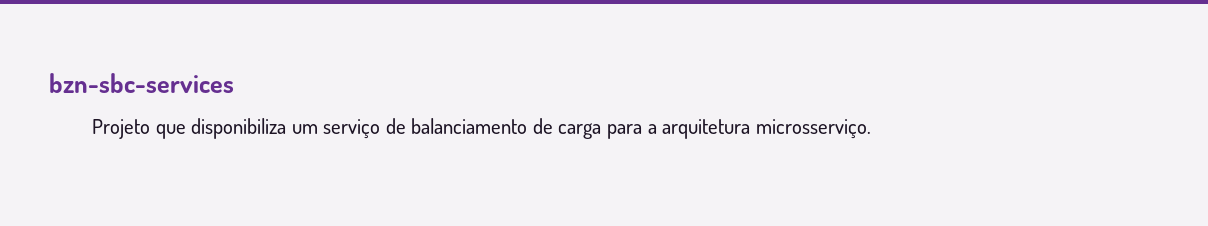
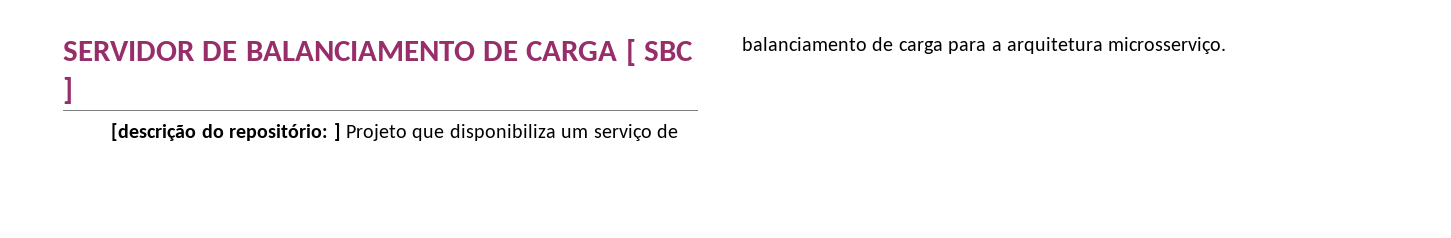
- bzn-sbc-services
- Projeto que disponibiliza um serviço de balanciamento de carga para a arquitetura microsserviço.
+ SERVIDOR DE BALANCIAMENTO DE CARGA [ SBC ]
+ [descrição do repositório: ] Projeto que disponibiliza um serviço de balanciamento de carga para a arquitetura microsserviço.

